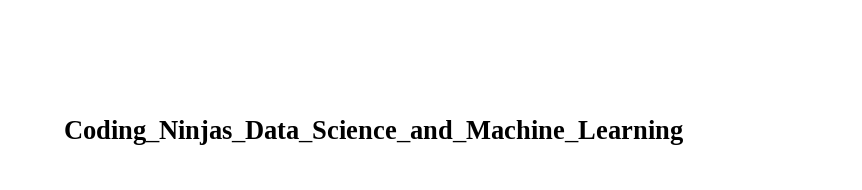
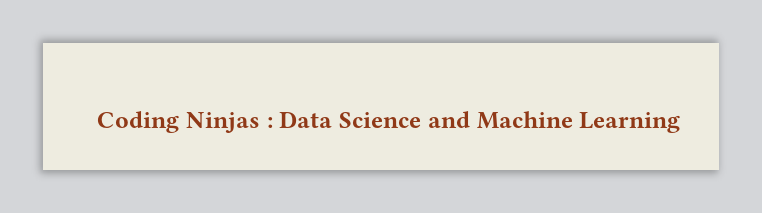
- Coding_Ninjas_Data_Science_and_Machine_Learning
+ Coding Ninjas : Data Science and Machine Learning

